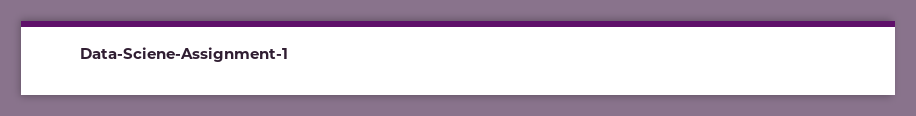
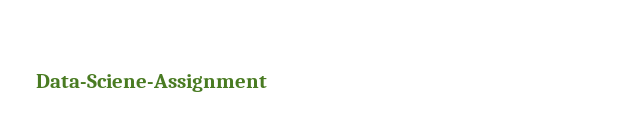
- Data-Sciene-Assignment-1
+ Data-Sciene-Assignment

